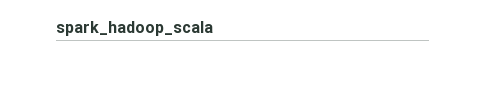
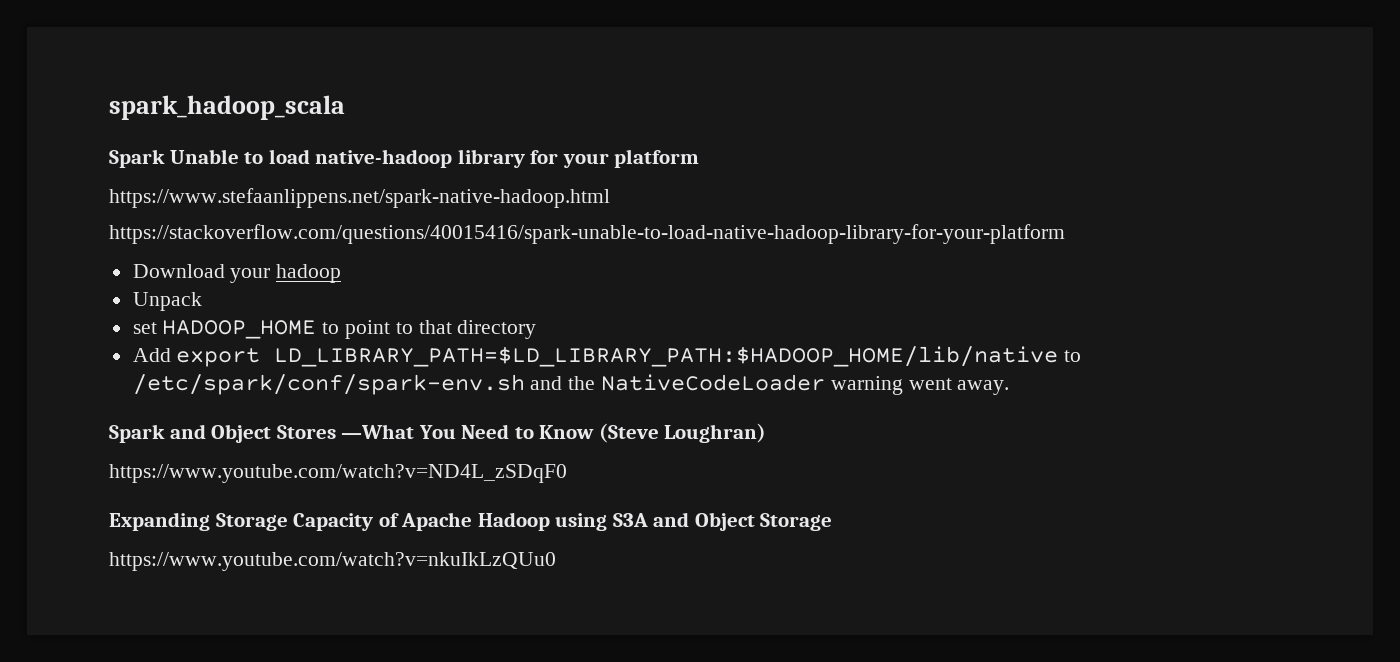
+ Spark Unable to load native-hadoop library for your platform
+ https://www.stefaanlippens.net/spark-native-hadoop.html
+ https://stackoverflow.com/questions/40015416/spark-unable-to-load-native-hadoop-library-for-your-platform
+ Download your hadoop
+ Unpack
+ set HADOOP_HOME to point to that directory
+ Add export LD_LIBRARY_PATH=$LD_LIBRARY_PATH:$HADOOP_HOME/lib/native to /etc/spark/conf/spark-env.sh and the NativeCodeLoader warning went away.
+ Spark and Object Stores —What You Need to Know (Steve Loughran)
+ https://www.youtube.com/watch?v=ND4L_zSDqF0
+ Expanding Storage Capacity of Apache Hadoop using S3A and Object Storage
+ https://www.youtube.com/watch?v=nkuIkLzQUu0

